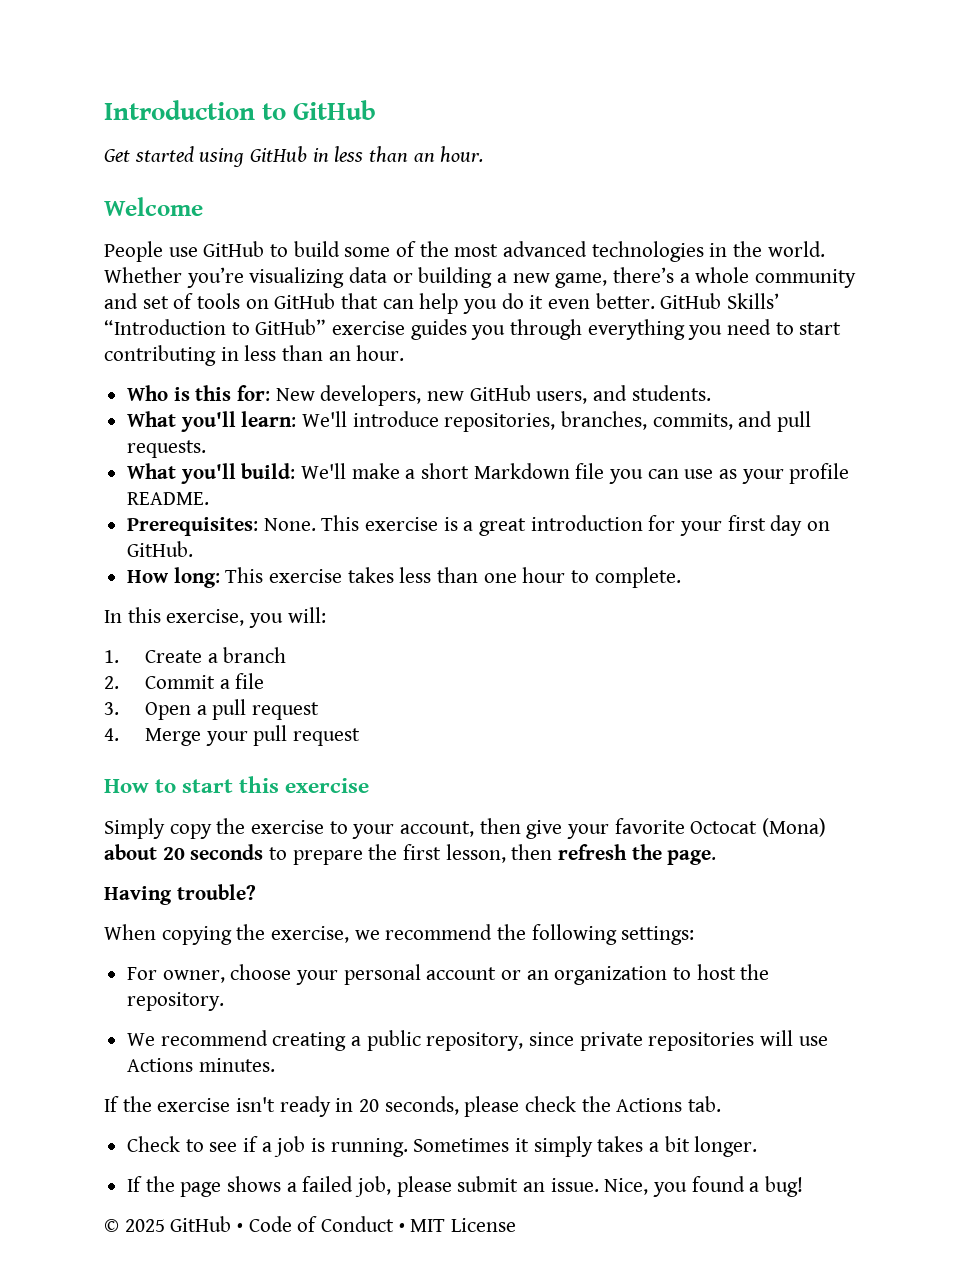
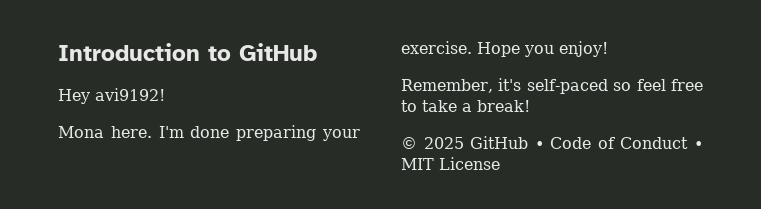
- Get started using GitHub in less than an hour.
- Welcome
- People use GitHub to build some of the most advanced technologies in the world. Whether you’re visualizing data or building a new game, there’s a whole community and set of tools on GitHub that can help you do it even better. GitHub Skills’ “Introduction to GitHub” exercise guides you through everything you need to start contributing in less than an hour.
- Who is this for: New developers, new GitHub users, and students.
- What you'll learn: We'll introduce repositories, branches, commits, and pull requests.
- What you'll build: We'll make a short Markdown file you can use as your profile README.
- Prerequisites: None. This exercise is a great introduction for your first day on GitHub.
- How long: This exercise takes less than one hour to complete.
- In this exercise, you will:
- 1. Create a branch
- 2. Commit a file
- 3. Open a pull request
- 4. Merge your pull request
- How to start this exercise
- Simply copy the exercise to your account, then give your favorite Octocat (Mona) about 20 seconds to prepare the first lesson, then refresh the page.
- Having trouble?
- When copying the exercise, we recommend the following settings:
- For owner, choose your personal account or an organization to host the repository.
- We recommend creating a public repository, since private repositories will use Actions minutes.
- If the exercise isn't ready in 20 seconds, please check the Actions tab.
- Check to see if a job is running. Sometimes it simply takes a bit longer.
- If the page shows a failed job, please submit an issue. Nice, you found a bug!
+ Hey avi9192!
+ Mona here. I'm done preparing your exercise. Hope you enjoy!
+ Remember, it's self-paced so feel free to take a break!

